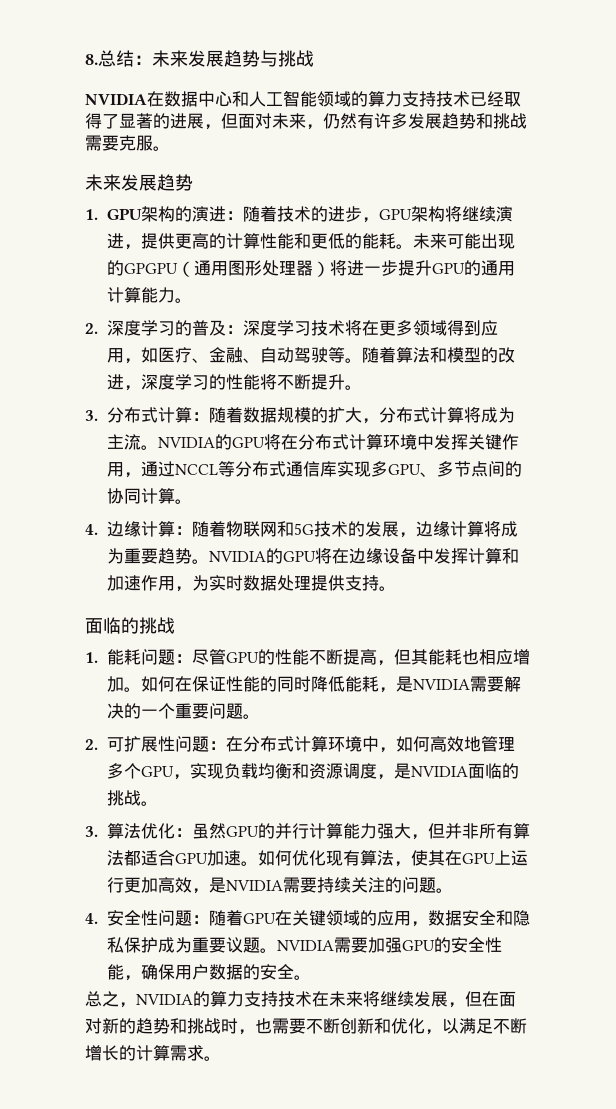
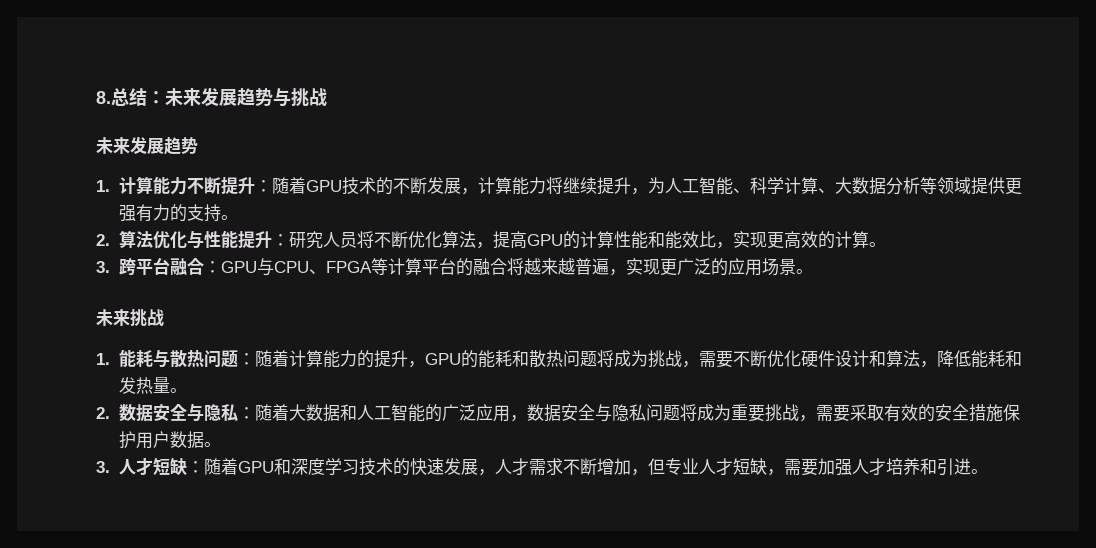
  8.总结：未来发展趋势与挑战
- NVIDIA在数据中心和人工智能领域的算力支持技术已经取得了显著的进展，但面对未来，仍然有许多发展趋势和挑战需要克服。
  未来发展趋势
- 1. GPU架构的演进：随着技术的进步，GPU架构将继续演进，提供更高的计算性能和更低的能耗。未来可能出现的GPGPU（通用图形处理器）将进一步提升GPU的通用计算能力。
- 2.深度学习的普及：深度学习技术将在更多领域得到应用，如医疗、金融、自动驾驶等。随着算法和模型的改进，深度学习的性能将不断提升。
- 3.分布式计算：随着数据规模的扩大，分布式计算将成为主流。NVIDIA的GPU将在分布式计算环境中发挥关键作用，通过NCCL等分布式通信库实现多GPU、多节点间的协同计算。
- 4.边缘计算：随着物联网和5G技术的发展，边缘计算将成为重要趋势。NVIDIA的GPU将在边缘设备中发挥计算和加速作用，为实时数据处理提供支持。
- 面临的挑战
- 1.能耗问题：尽管GPU的性能不断提高，但其能耗也相应增加。如何在保证性能的同时降低能耗，是NVIDIA需要解决的一个重要问题。
- 2.可扩展性问题：在分布式计算环境中，如何高效地管理多个GPU，实现负载均衡和资源调度，是NVIDIA面临的挑战。
- 3.算法优化：虽然GPU的并行计算能力强大，但并非所有算法都适合GPU加速。如何优化现有算法，使其在GPU上运行更加高效，是NVIDIA需要持续关注的问题。
- 4.安全性问题：随着GPU在关键领域的应用，数据安全和隐私保护成为重要议题。NVIDIA需要加强GPU的安全性能，确保用户数据的安全。
- 总之，NVIDIA的算力支持技术在未来将继续发展，但在面对新的趋势和挑战时，也需要不断创新和优化，以满足不断增长的计算需求。
+ 1.计算能力不断提升：随着GPU技术的不断发展，计算能力将继续提升，为人工智能、科学计算、大数据分析等领域提供更强有力的支持。
+ 2.算法优化与性能提升：研究人员将不断优化算法，提高GPU的计算性能和能效比，实现更高效的计算。
+ 3.跨平台融合：GPU与CPU、FPGA等计算平台的融合将越来越普遍，实现更广泛的应用场景。
+ 未来挑战
+ 1.能耗与散热问题：随着计算能力的提升，GPU的能耗和散热问题将成为挑战，需要不断优化硬件设计和算法，降低能耗和发热量。
+ 2.数据安全与隐私：随着大数据和人工智能的广泛应用，数据安全与隐私问题将成为重要挑战，需要采取有效的安全措施保护用户数据。
+ 3.人才短缺：随着GPU和深度学习技术的快速发展，人才需求不断增加，但专业人才短缺，需要加强人才培养和引进。

